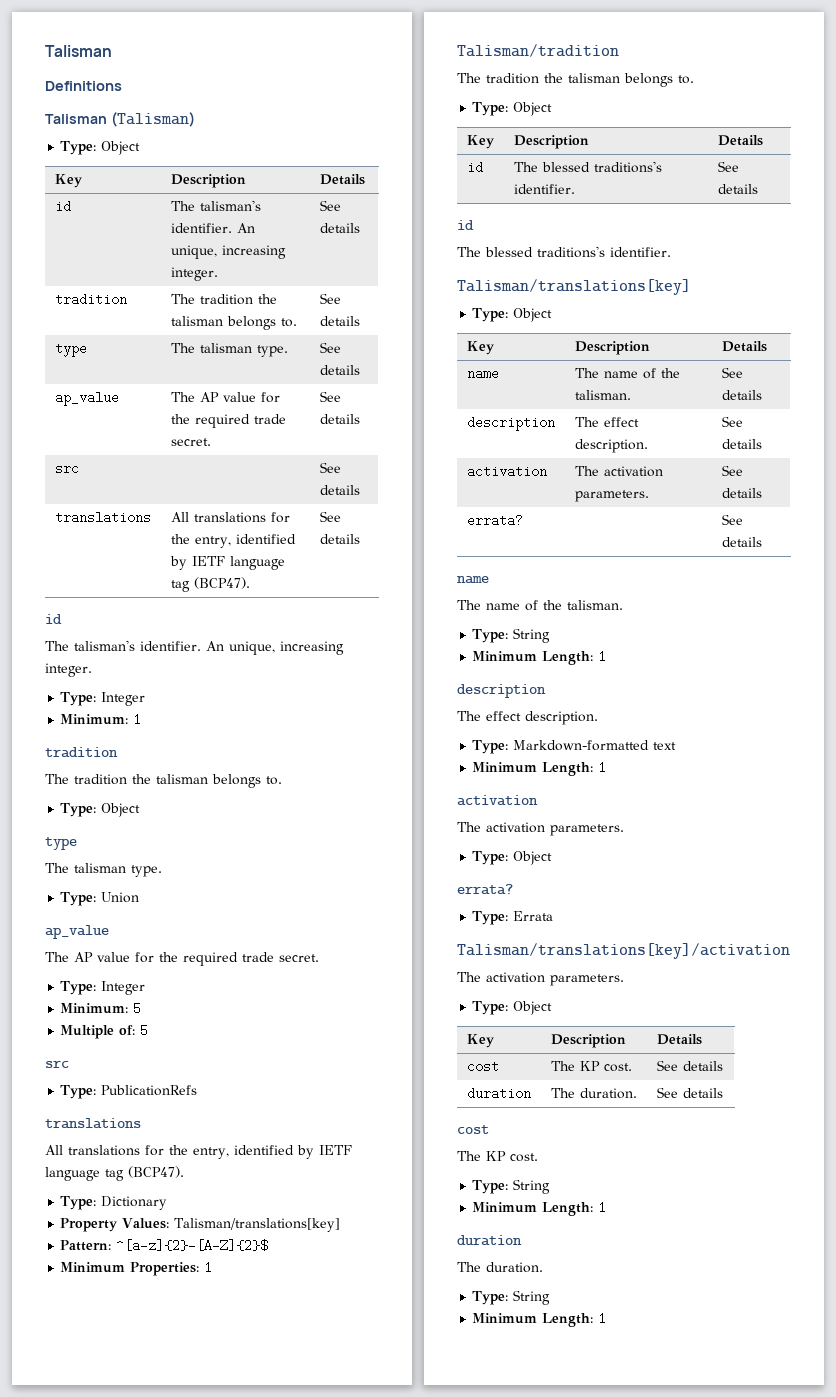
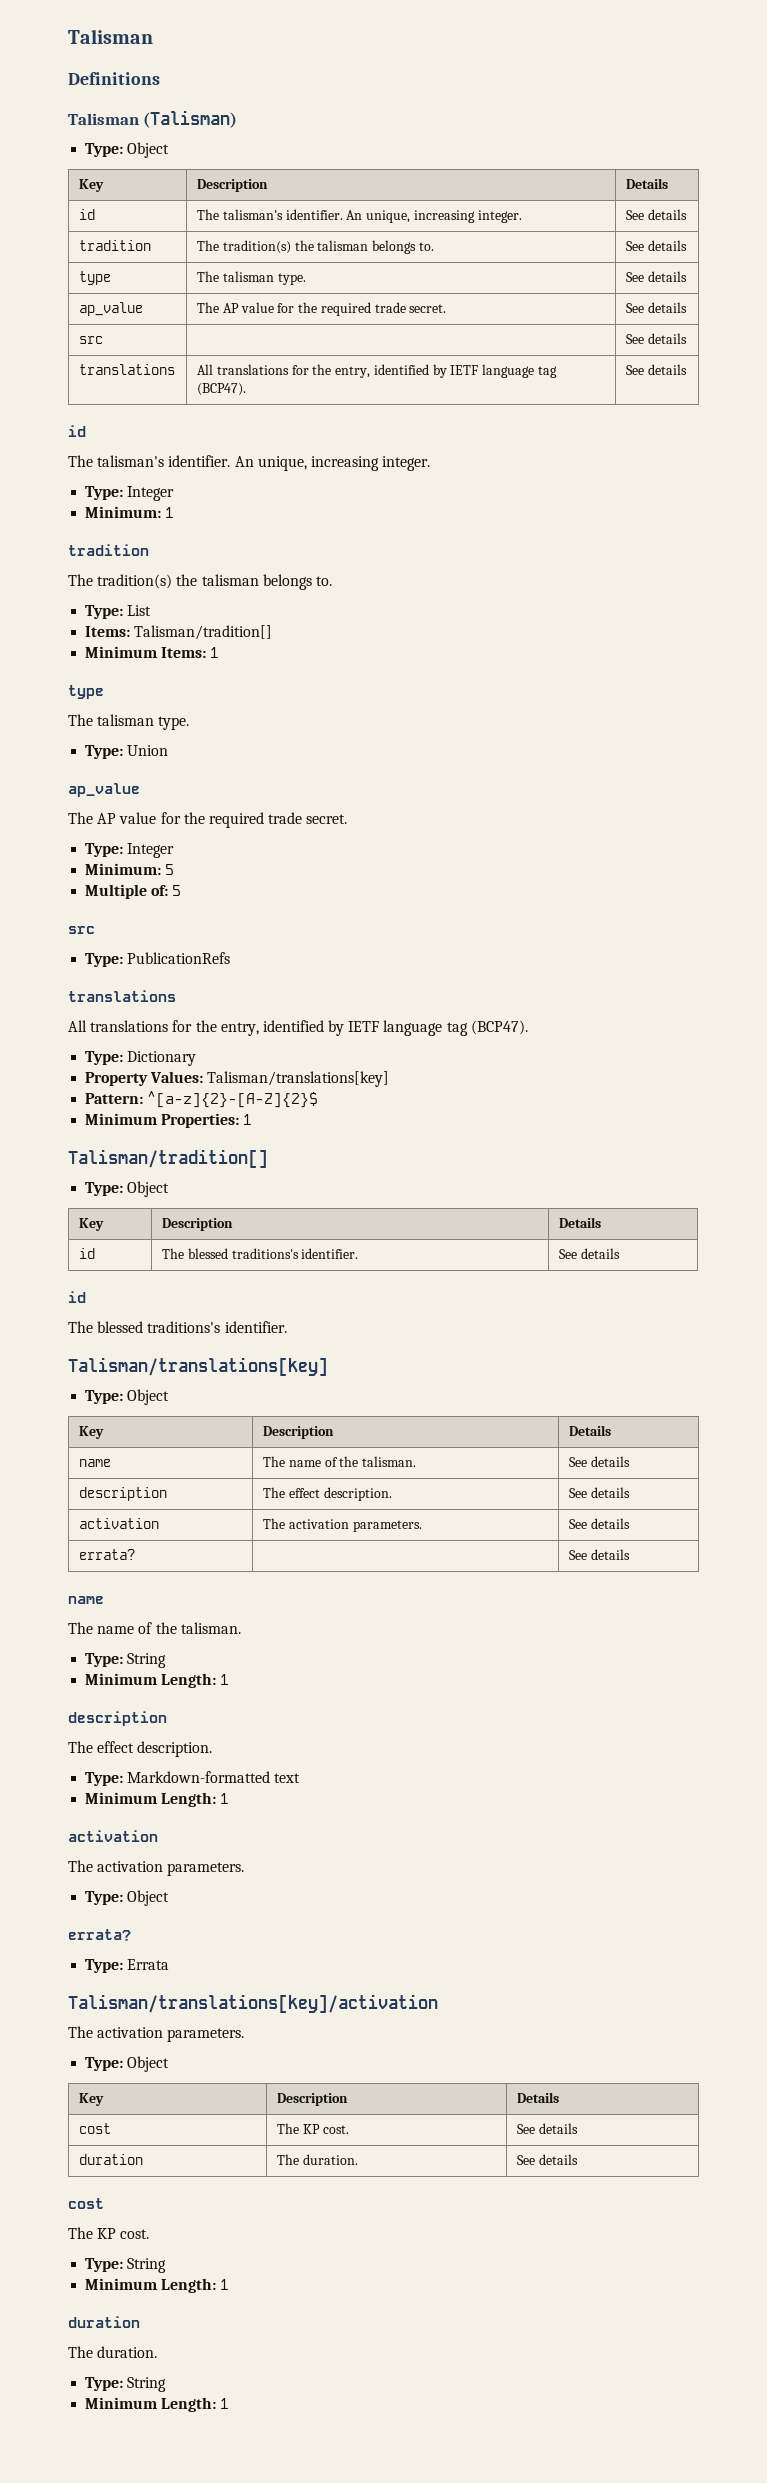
- tradition | The tradition the talisman belongs to. | See details
+ tradition | The tradition(s) the talisman belongs to. | See details
  Minimum: 1
  tradition
- The tradition the talisman belongs to.
- Type: Object
+ The tradition(s) the talisman belongs to.
+ Type: List
+ Items: Talisman/tradition[]
+ Minimum Items: 1
  Minimum Properties: 1
- Talisman/tradition
- The tradition the talisman belongs to.
+ Talisman/tradition[]

